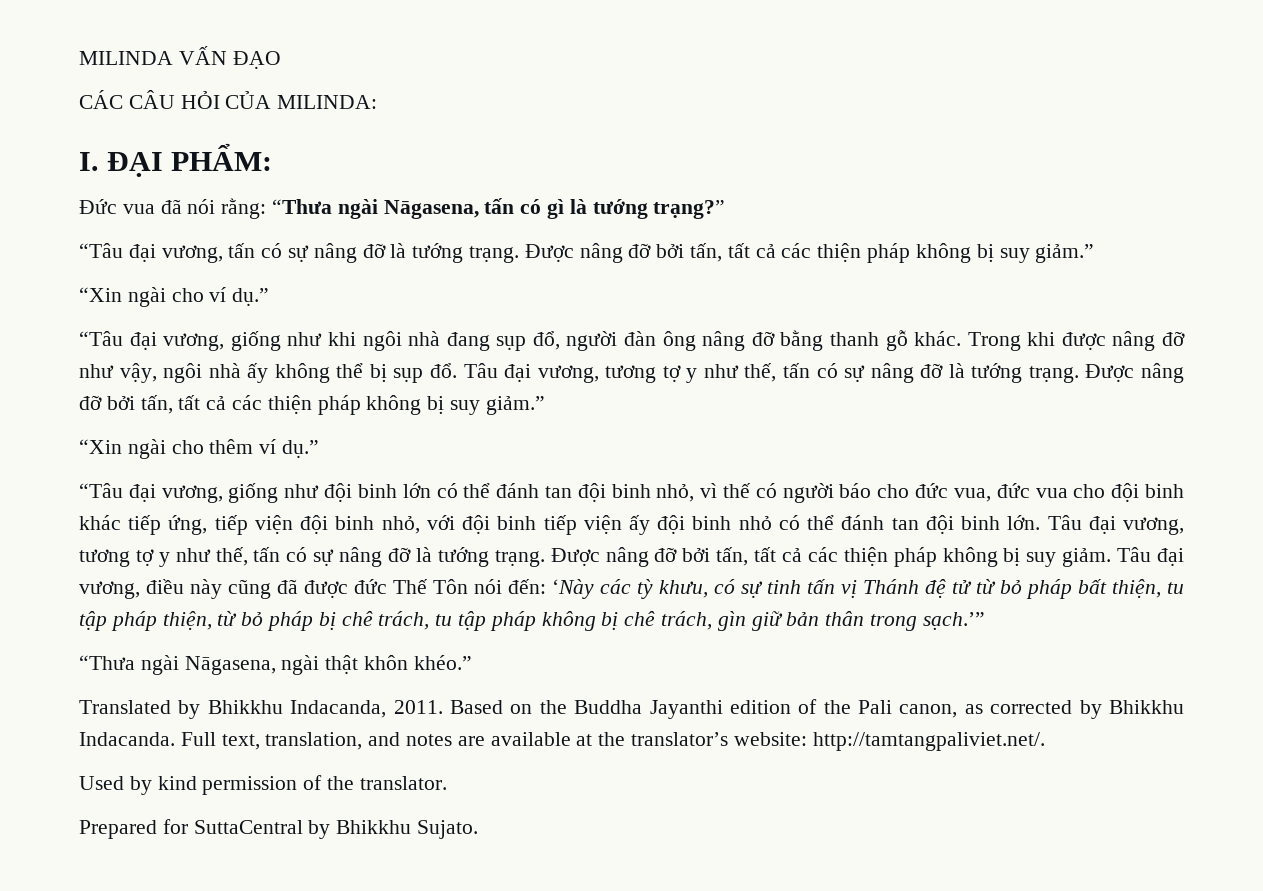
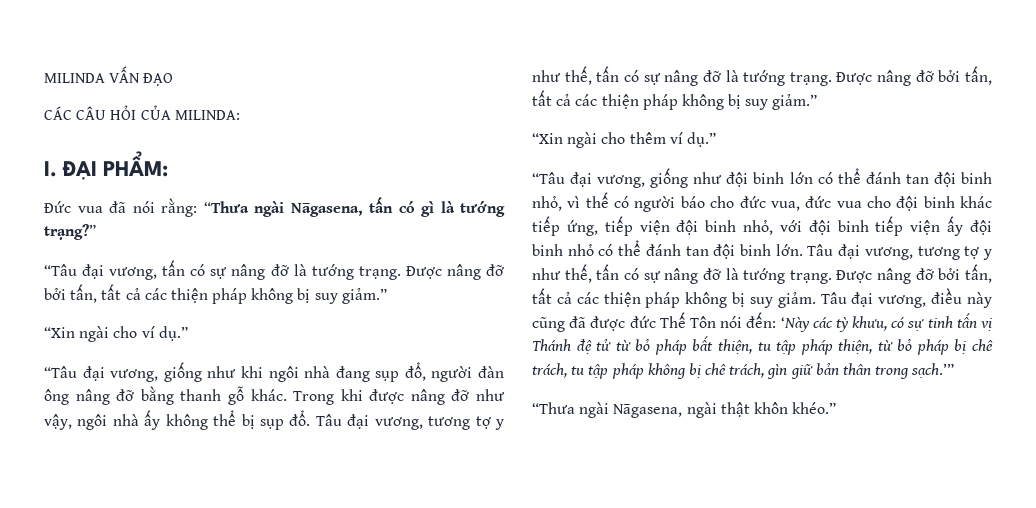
- Translated by Bhikkhu Indacanda, 2011. Based on the Buddha Jayanthi edition of the Pali canon, as corrected by Bhikkhu Indacanda. Full text, translation, and notes are available at the translator’s website: http://tamtangpaliviet.net/.
- Used by kind permission of the translator.
- Prepared for SuttaCentral by Bhikkhu Sujato.

